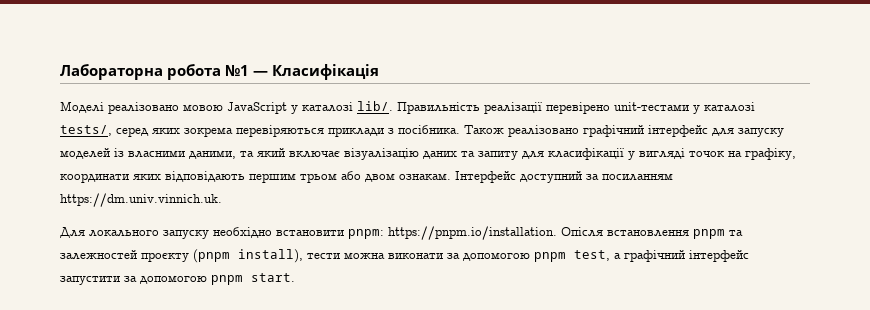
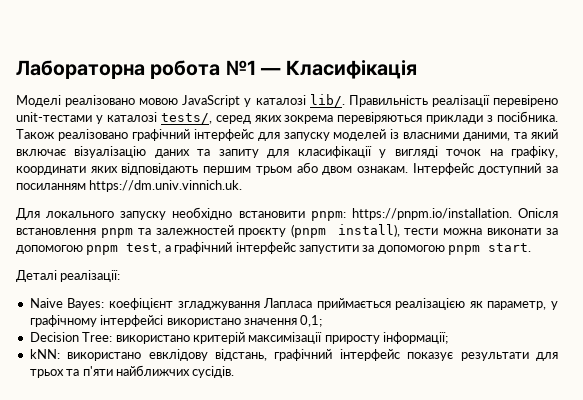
+ Деталі реалізації:
+ Naive Bayes: коефіцієнт згладжування Лапласа приймається реалізацією як параметр, у графічному інтерфейсі використано значення 0,1;
+ Decision Tree: використано критерій максимізації приросту інформації;
+ kNN: використано евклідову відстань, графічний інтерфейс показує результати для трьох та п'яти найближчих сусідів.

